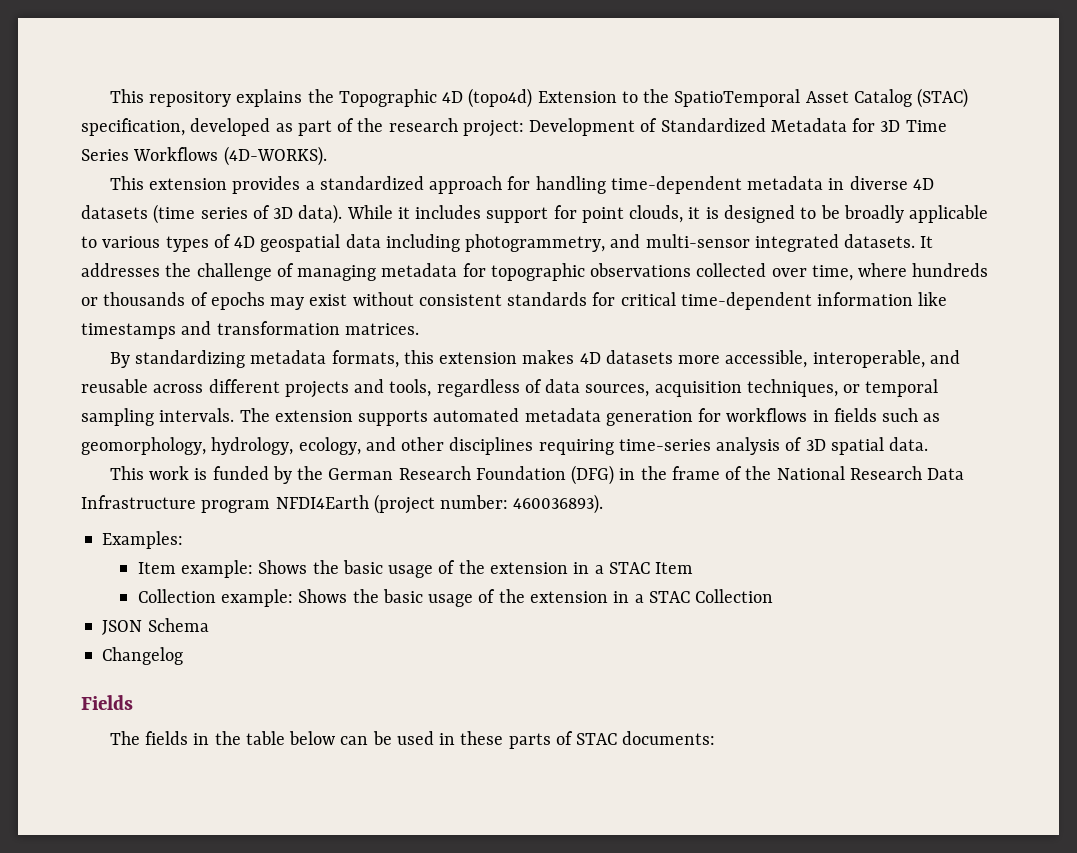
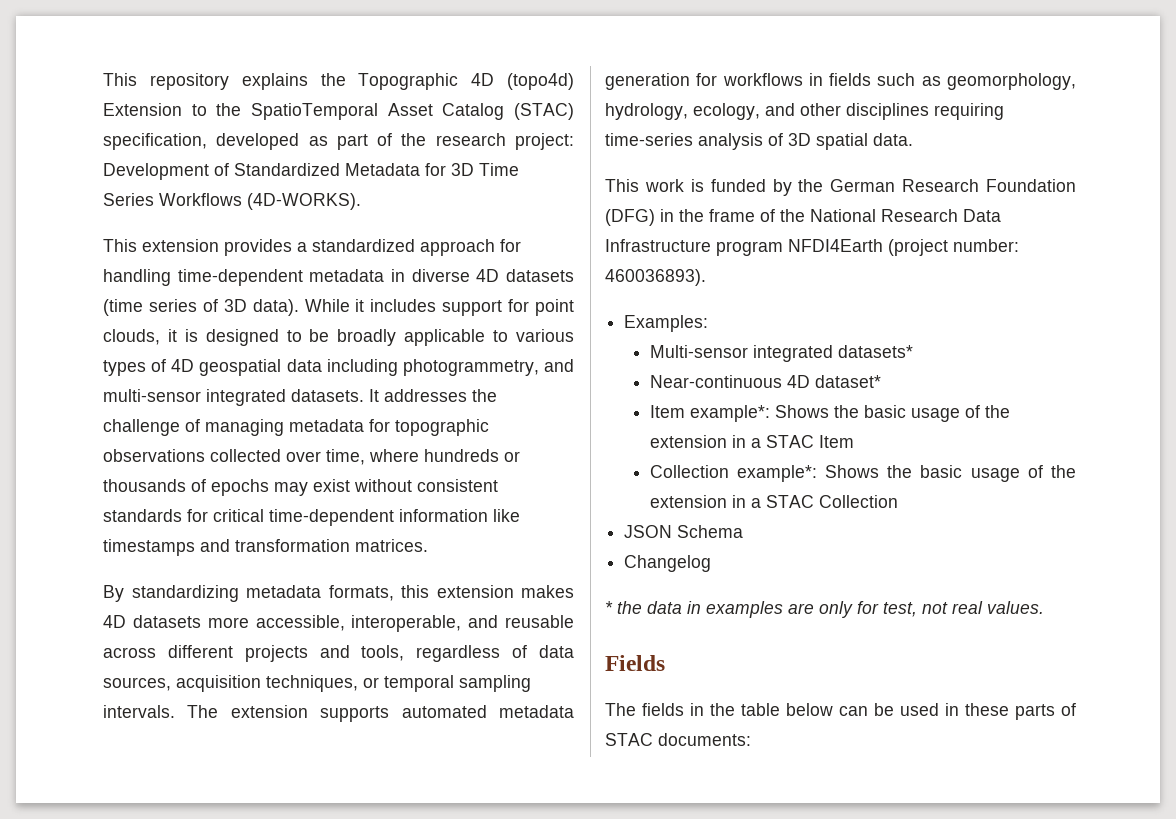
- Item example: Shows the basic usage of the extension in a STAC Item
+ Multi-sensor integrated datasets*
+ Near-continuous 4D dataset*
+ Item example*: Shows the basic usage of the extension in a STAC Item
- Collection example: Shows the basic usage of the extension in a STAC Collection
+ Collection example*: Shows the basic usage of the extension in a STAC Collection
+ * the data in examples are only for test, not real values.

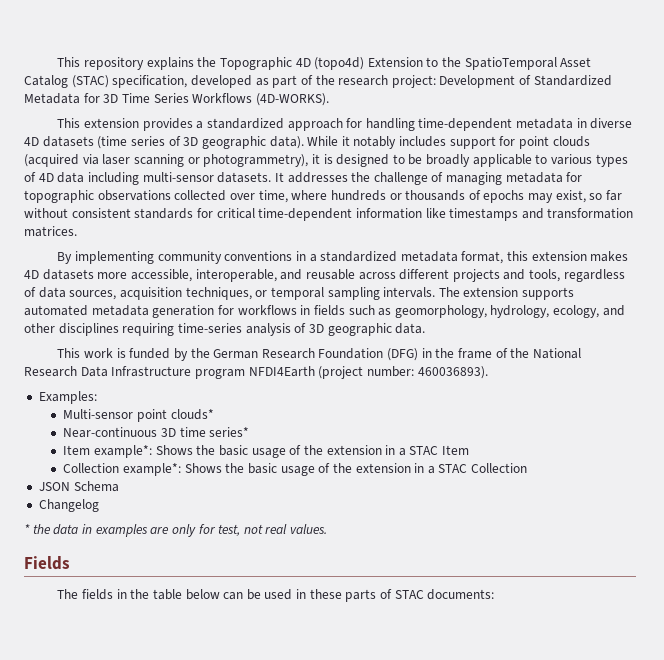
- This extension provides a standardized approach for handling time-dependent metadata in diverse 4D datasets (time series of 3D data).
+ This extension provides a standardized approach for handling time-dependent metadata in diverse 4D datasets (time series of 3D geographic data).
- While it includes support for point clouds, it is designed to be broadly applicable to various types of 4D geospatial data including photogrammetry, and multi-sensor integrated datasets.
+ While it notably includes support for point clouds (acquired via laser scanning or photogrammetry), it is designed to be broadly applicable to various types of 4D data including multi-sensor datasets.
- It addresses the challenge of managing metadata for topographic observations collected over time, where hundreds or thousands of epochs may exist without consistent standards for critical time-dependent information like timestamps and transformation matrices.
+ It addresses the challenge of managing metadata for topographic observations collected over time, where hundreds or thousands of epochs may exist, so far without consistent standards for critical time-dependent information like timestamps and transformation matrices.
- By standardizing metadata formats, this extension makes 4D datasets more accessible, interoperable, and reusable across different projects and tools, regardless of data sources, acquisition techniques, or temporal sampling intervals.
+ By implementing community conventions in a standardized metadata format, this extension makes 4D datasets more accessible, interoperable, and reusable across different projects and tools, regardless of data sources, acquisition techniques, or temporal sampling intervals.
- The extension supports automated metadata generation for workflows in fields such as geomorphology, hydrology, ecology, and other disciplines requiring time-series analysis of 3D spatial data.
+ The extension supports automated metadata generation for workflows in fields such as geomorphology, hydrology, ecology, and other disciplines requiring time-series analysis of 3D geographic data.
- Multi-sensor integrated datasets*
+ Multi-sensor point clouds*
- Near-continuous 4D dataset*
+ Near-continuous 3D time series*

